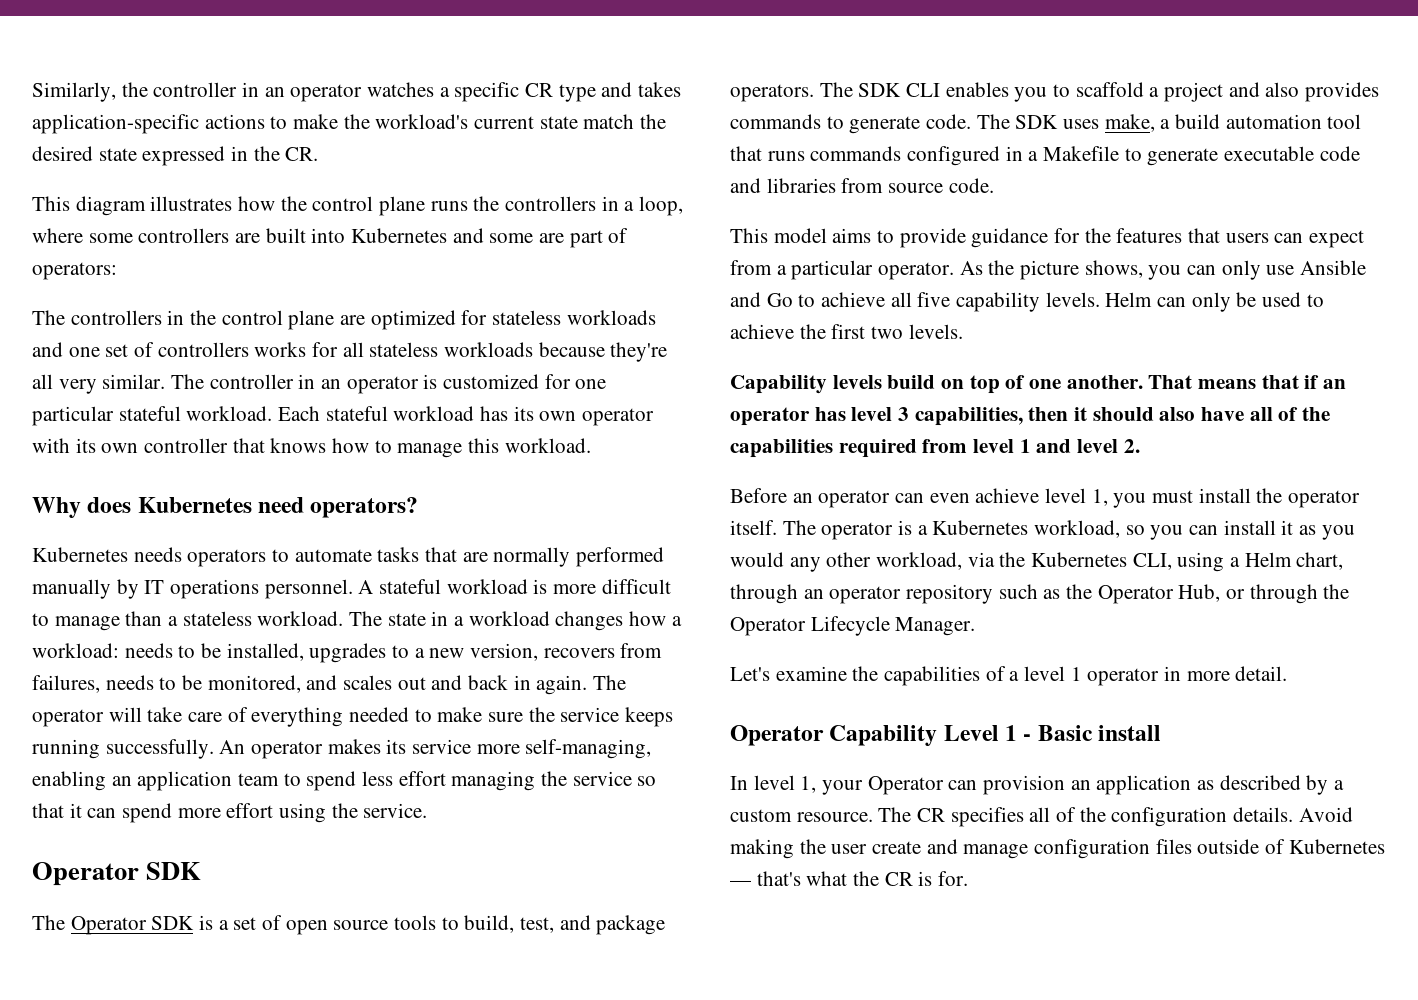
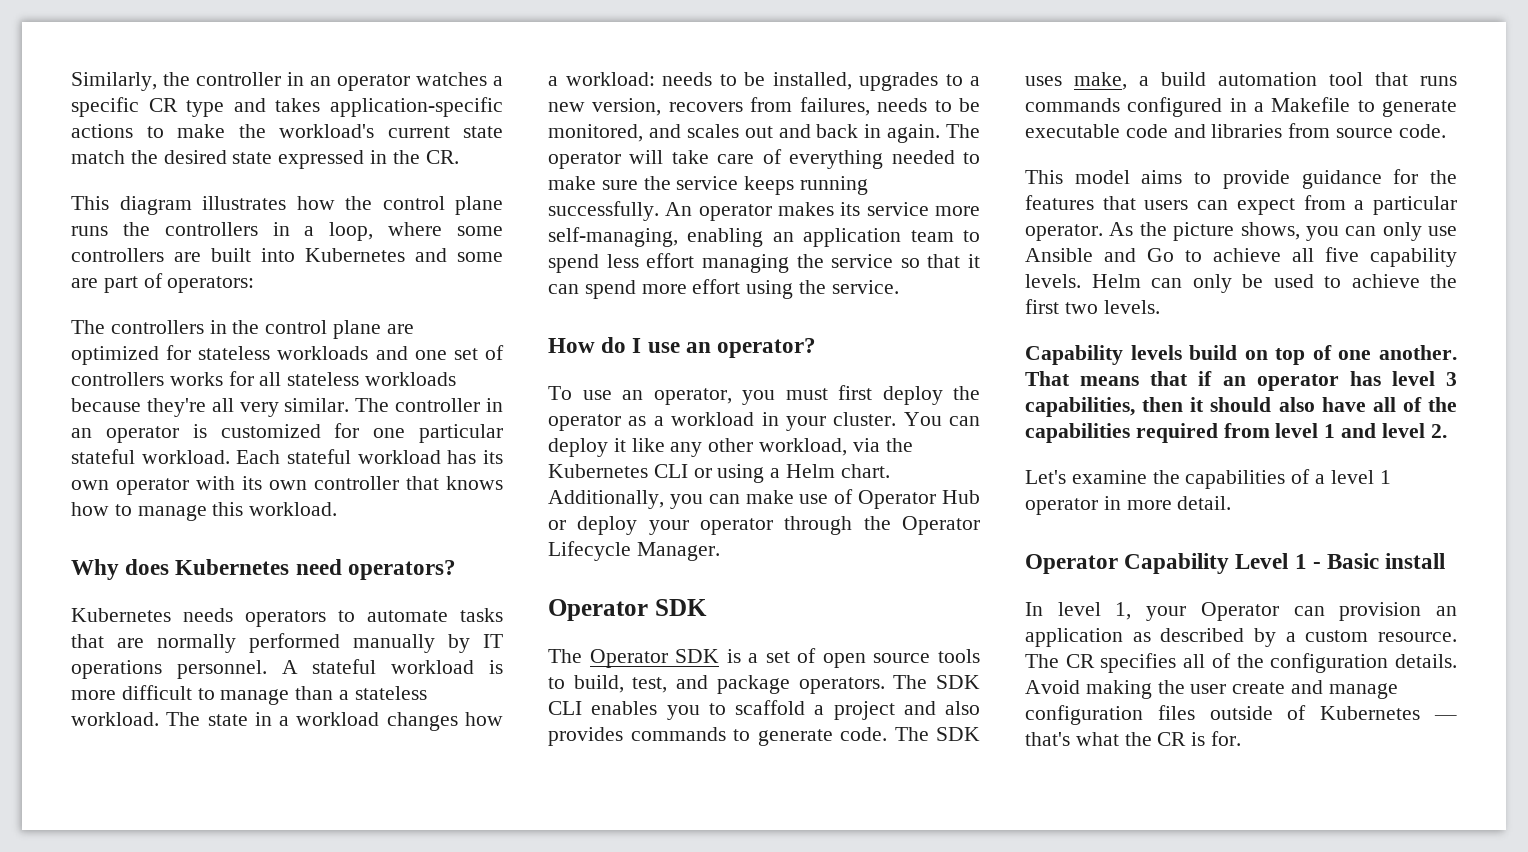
+ How do I use an operator?
+ To use an operator, you must first deploy the operator as a workload in your cluster. You can deploy it like any other workload, via the Kubernetes CLI or using a Helm chart. Additionally, you can make use of Operator Hub or deploy your operator through the Operator Lifecycle Manager.
- Before an operator can even achieve level 1, you must install the operator itself. The operator is a Kubernetes workload, so you can install it as you would any other workload, via the Kubernetes CLI, using a Helm chart, through an operator repository such as the Operator Hub, or through the Operator Lifecycle Manager.

